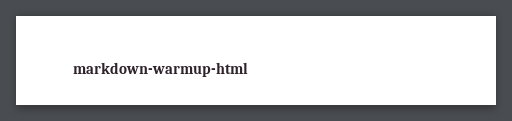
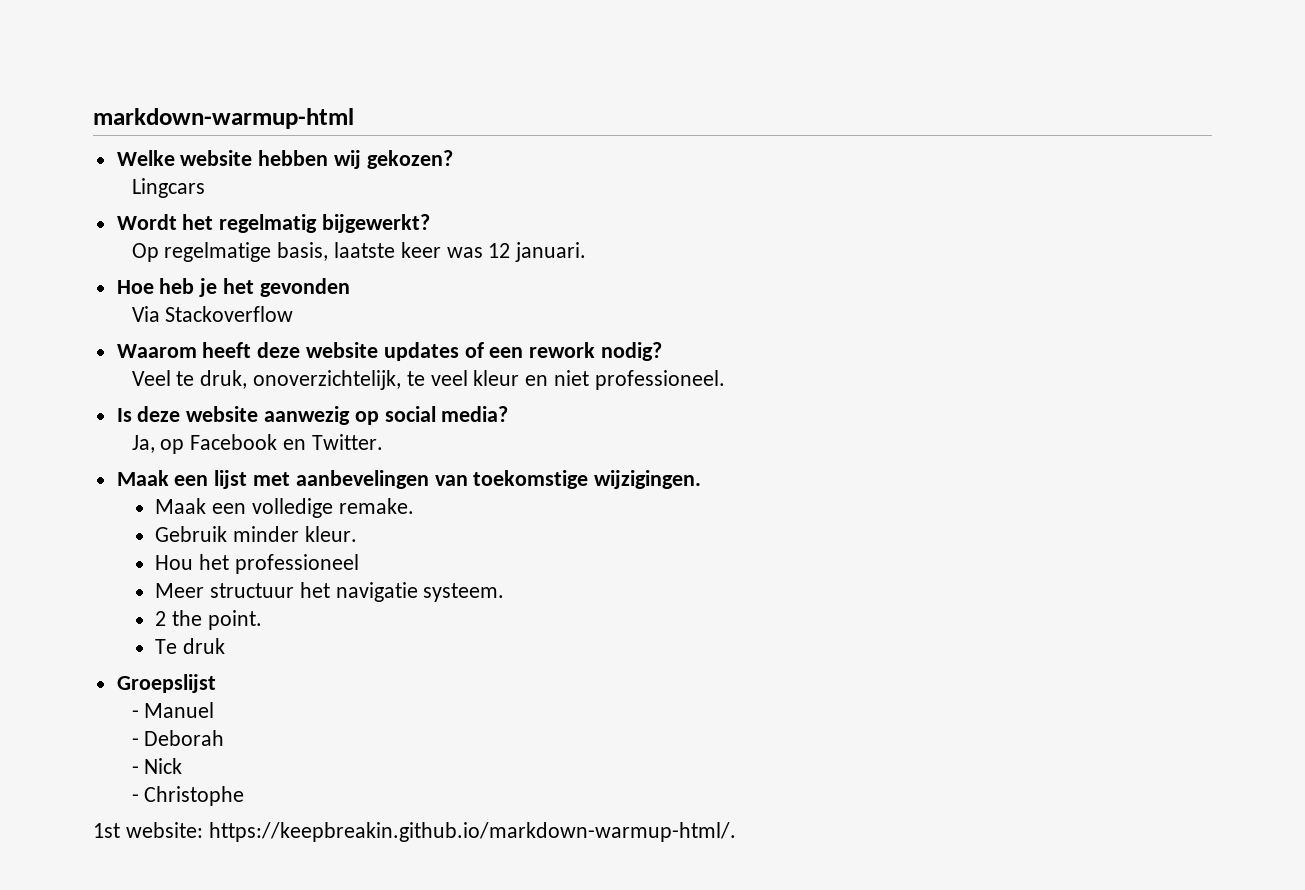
+ Welke website hebben wij gekozen?
+ Lingcars
+ Wordt het regelmatig bijgewerkt?
+ Op regelmatige basis, laatste keer was 12 januari.
+ Hoe heb je het gevonden
+ Via Stackoverflow
+ Waarom heeft deze website updates of een rework nodig?
+ Veel te druk, onoverzichtelijk, te veel kleur en niet professioneel.
+ Is deze website aanwezig op social media?
+ Ja, op Facebook en Twitter.
+ Maak een lijst met aanbevelingen van toekomstige wijzigingen.
+ Maak een volledige remake.
+ Gebruik minder kleur.
+ Hou het professioneel
+ Meer structuur het navigatie systeem.
+ 2 the point.
+ Te druk
+ Groepslijst
+ - Manuel
+ - Deborah
+ - Nick
+ - Christophe
+ 1st website: https://keepbreakin.github.io/markdown-warmup-html/.

